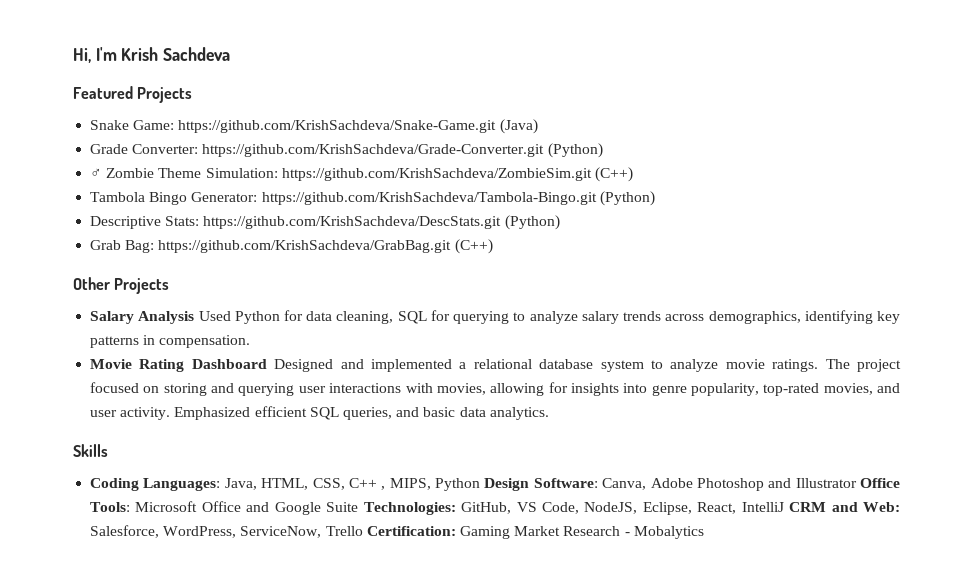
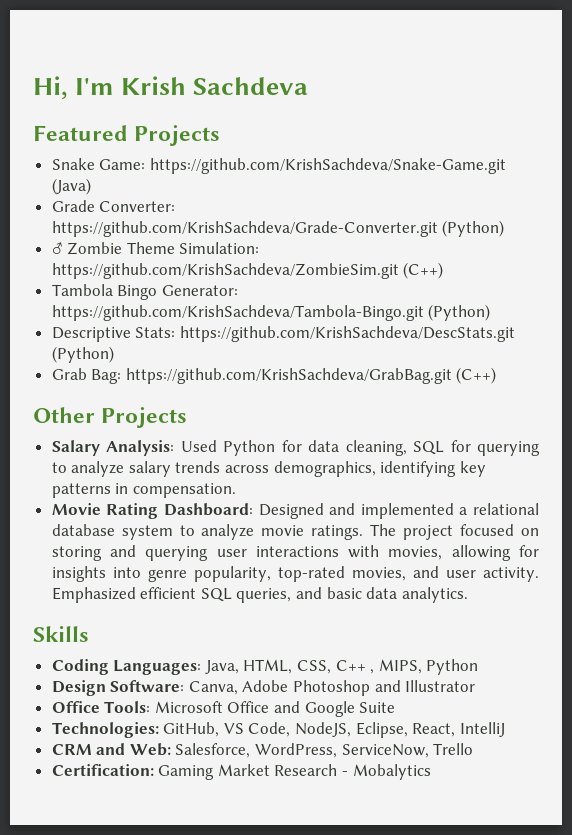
- Salary Analysis Used Python for data cleaning, SQL for querying to analyze salary trends across demographics, identifying key patterns in compensation.
+ Salary Analysis: Used Python for data cleaning, SQL for querying to analyze salary trends across demographics, identifying key patterns in compensation.
- Movie Rating Dashboard Designed and implemented a relational database system to analyze movie ratings.
+ Movie Rating Dashboard: Designed and implemented a relational database system to analyze movie ratings.
- Coding Languages: Java, HTML, CSS, C++ , MIPS, Python Design Software: Canva, Adobe Photoshop and Illustrator Office Tools: Microsoft Office and Google Suite Technologies: GitHub, VS Code, NodeJS, Eclipse, React, IntelliJ CRM and Web: Salesforce, WordPress, ServiceNow, Trello Certification: Gaming Market Research - Mobalytics
+ Coding Languages: Java, HTML, CSS, C++ , MIPS, Python
+ Design Software: Canva, Adobe Photoshop and Illustrator
+ Office Tools: Microsoft Office and Google Suite
+ Technologies: GitHub, VS Code, NodeJS, Eclipse, React, IntelliJ
+ CRM and Web: Salesforce, WordPress, ServiceNow, Trello
+ Certification: Gaming Market Research - Mobalytics

